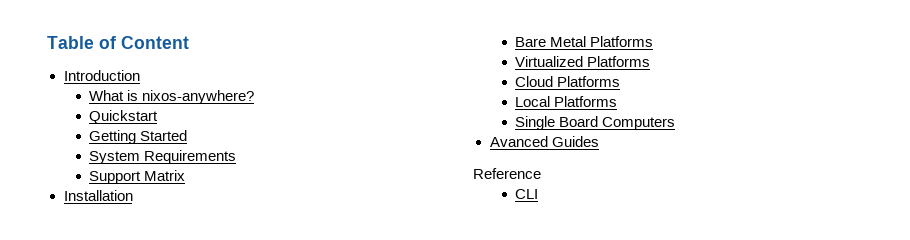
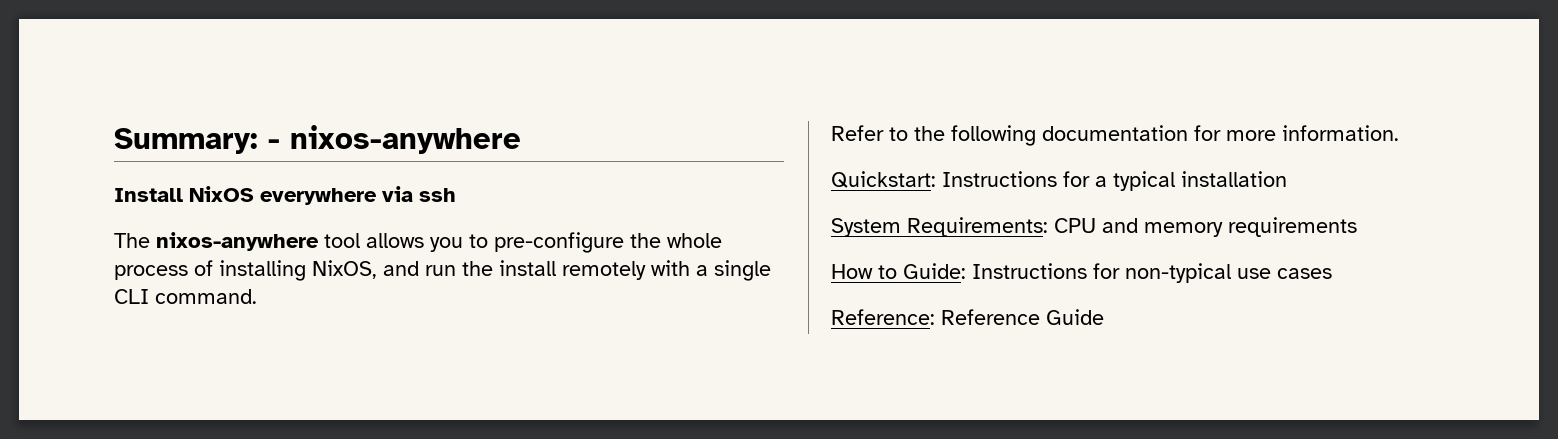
- Table of Content
- Introduction
- What is nixos-anywhere?
- Quickstart
- Getting Started
- System Requirements
- Support Matrix
- Installation
- Bare Metal Platforms
- Virtualized Platforms
- Cloud Platforms
- Local Platforms
- Single Board Computers
- Avanced Guides
- Reference
- CLI
+ Summary: - nixos-anywhere
+ Install NixOS everywhere via ssh
+ The nixos-anywhere tool allows you to pre-configure the whole process of installing NixOS, and run the install remotely with a single CLI command.
+ Refer to the following documentation for more information.
+ Quickstart: Instructions for a typical installation
+ System Requirements: CPU and memory requirements
+ How to Guide: Instructions for non-typical use cases
+ Reference: Reference Guide

